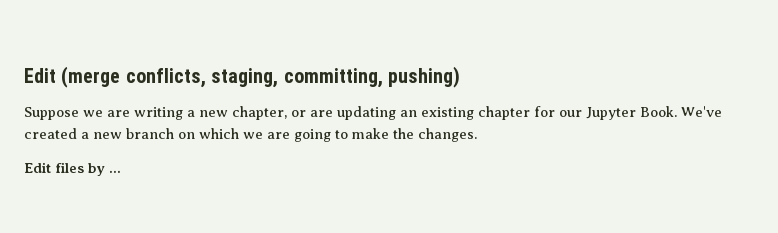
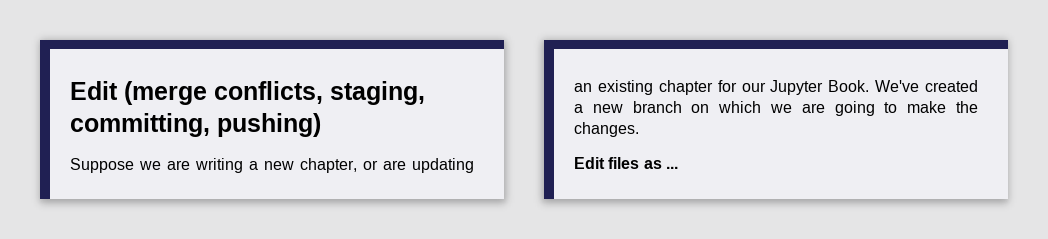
- Edit files by ...
+ Edit files as ...

